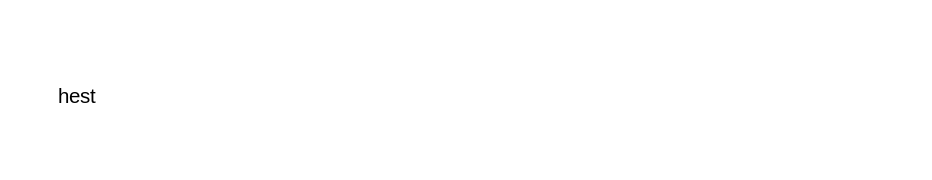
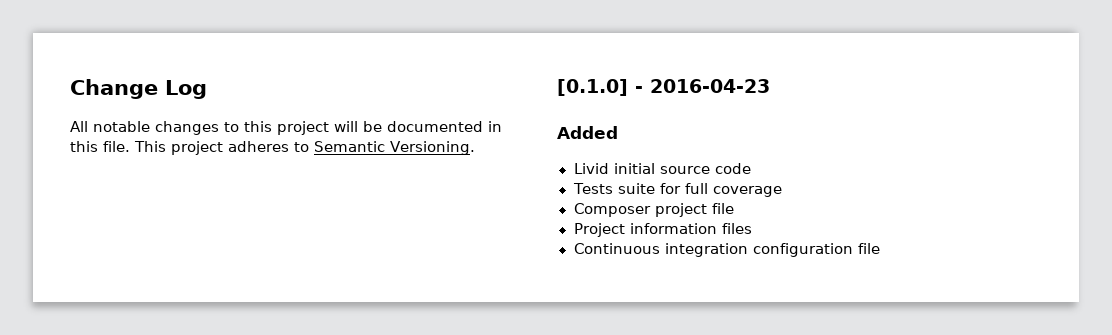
- hest
+ Change Log
+ All notable changes to this project will be documented in this file. This project adheres to Semantic Versioning.
+ [0.1.0] - 2016-04-23
+ Added
+ Livid initial source code
+ Tests suite for full coverage
+ Composer project file
+ Project information files
+ Continuous integration configuration file

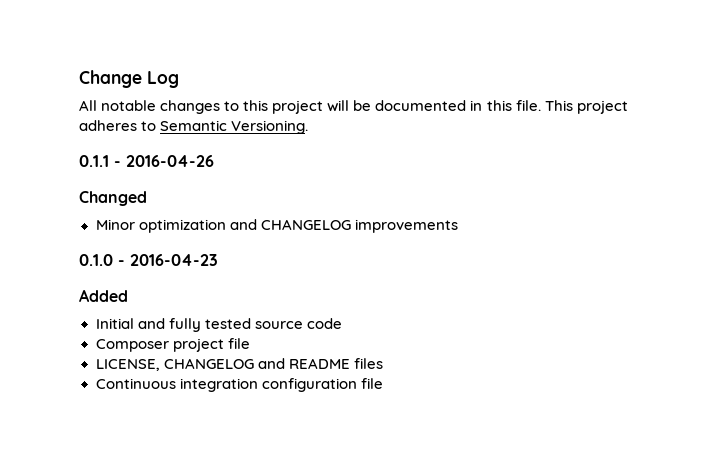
- [0.1.0] - 2016-04-23
+ 0.1.1 - 2016-04-26
+ Changed
+ Minor optimization and CHANGELOG improvements
+ 0.1.0 - 2016-04-23
  Added
- Livid initial source code
- Tests suite for full coverage
+ Initial and fully tested source code
- Project information files
+ LICENSE, CHANGELOG and README files

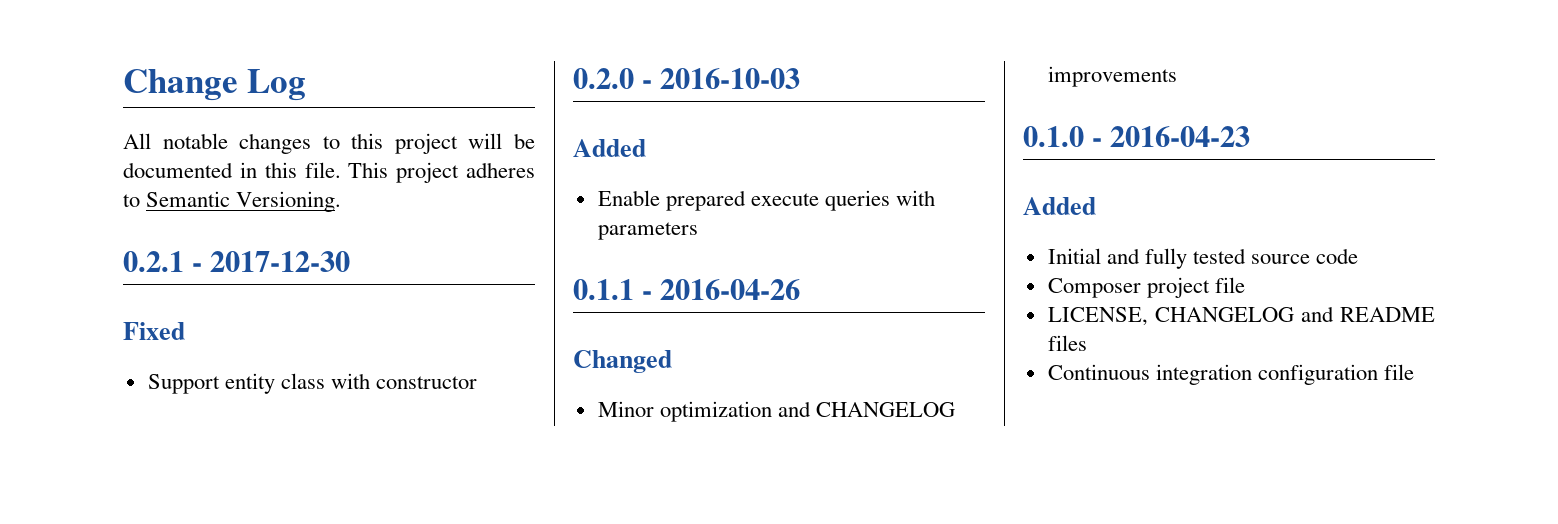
+ 0.2.1 - 2017-12-30
+ Fixed
+ Support entity class with constructor
+ 0.2.0 - 2016-10-03
+ Added
+ Enable prepared execute queries with parameters

